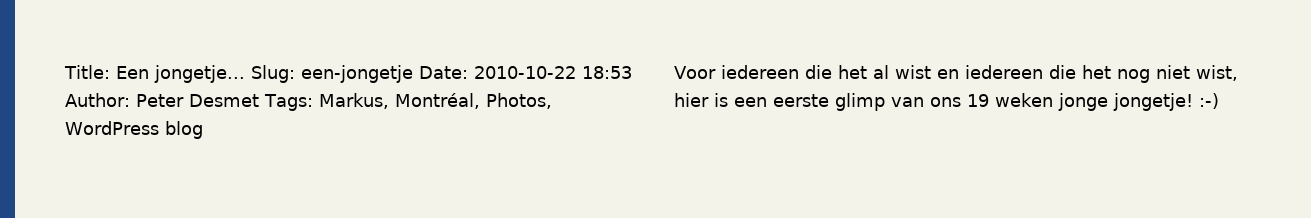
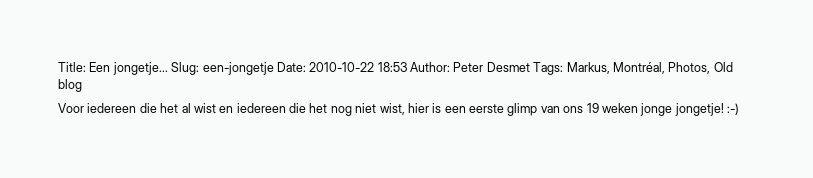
- Slug: een-jongetje Date: 2010-10-22 18:53 Author: Peter Desmet Tags: Markus, Montréal, Photos, WordPress blog
+ Slug: een-jongetje Date: 2010-10-22 18:53 Author: Peter Desmet Tags: Markus, Montréal, Photos, Old blog

